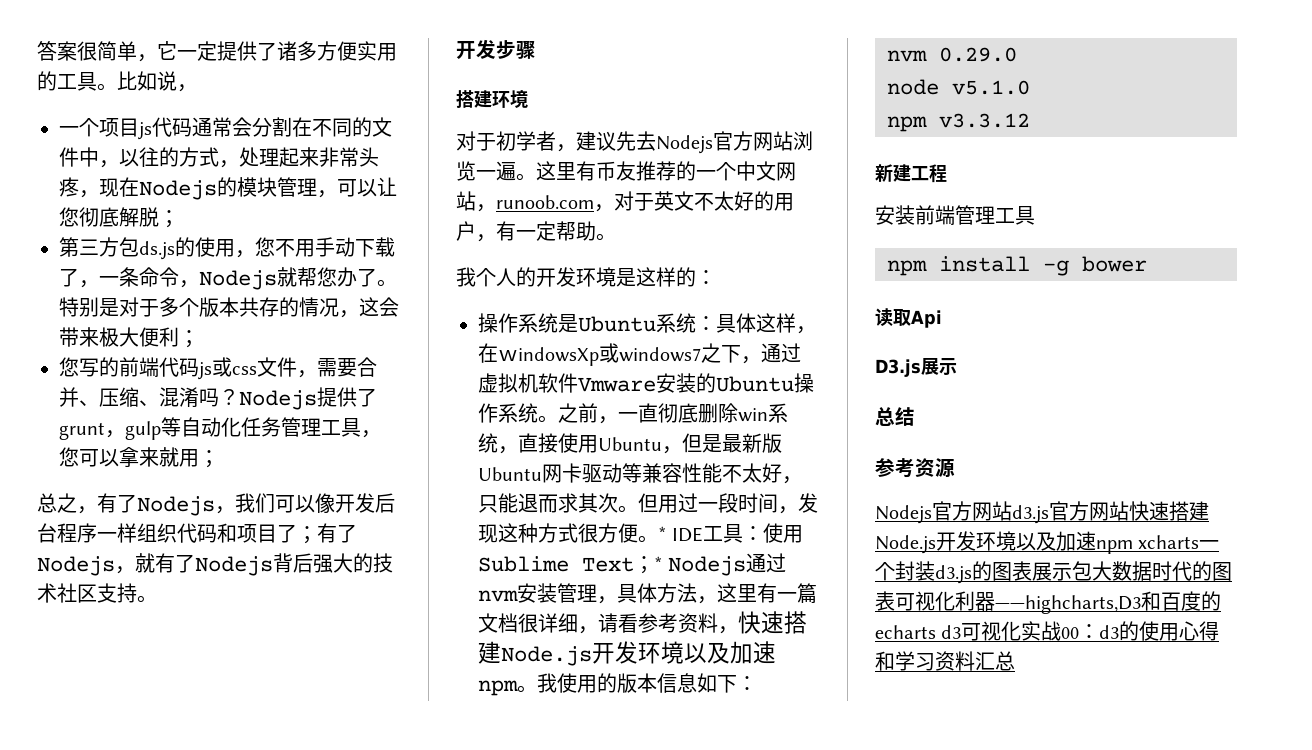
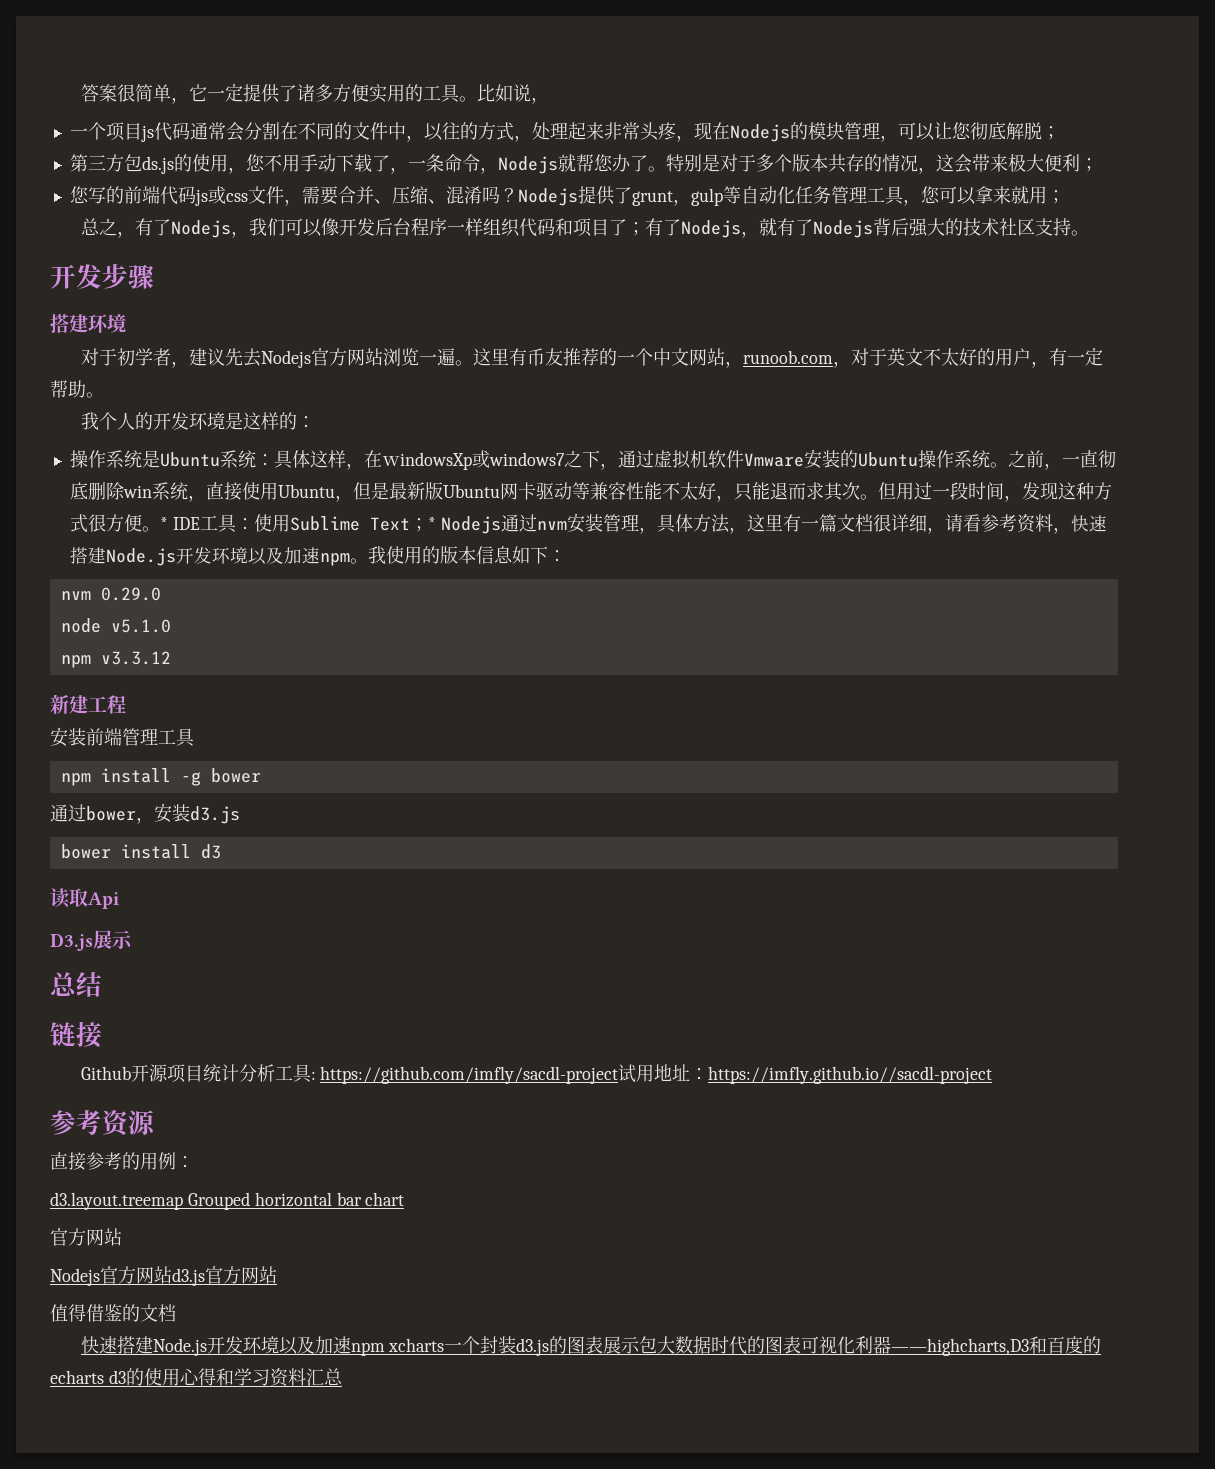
+ 通过bower，安装d3.js
+ bower install d3
+ 链接
+ Github开源项目统计分析工具: https://github.com/imfly/sacdl-project试用地址：https://imfly.github.io//sacdl-project
  参考资源
+ 直接参考的用例：
+ d3.layout.treemap Grouped horizontal bar chart
+ 官方网站
- Nodejs官方网站d3.js官方网站快速搭建Node.js开发环境以及加速npm xcharts一个封装d3.js的图表展示包大数据时代的图表可视化利器——highcharts,D3和百度的echarts d3可视化实战00：d3的使用心得和学习资料汇总
+ Nodejs官方网站d3.js官方网站
+ 值得借鉴的文档
+ 快速搭建Node.js开发环境以及加速npm xcharts一个封装d3.js的图表展示包大数据时代的图表可视化利器——highcharts,D3和百度的echarts d3的使用心得和学习资料汇总

